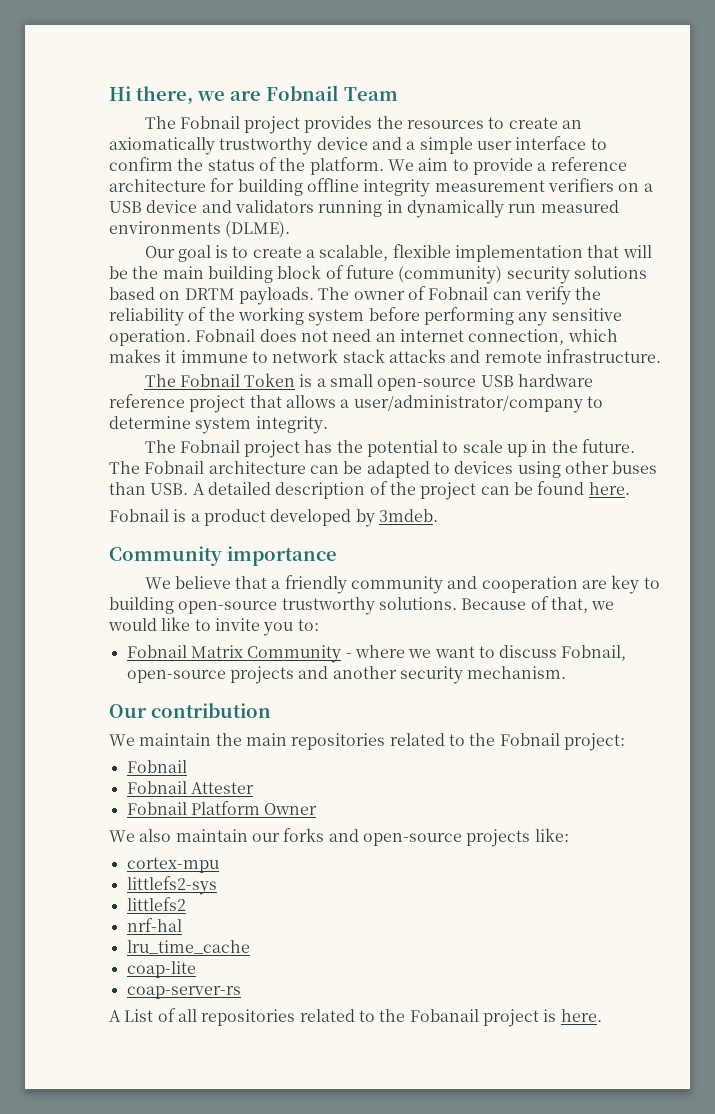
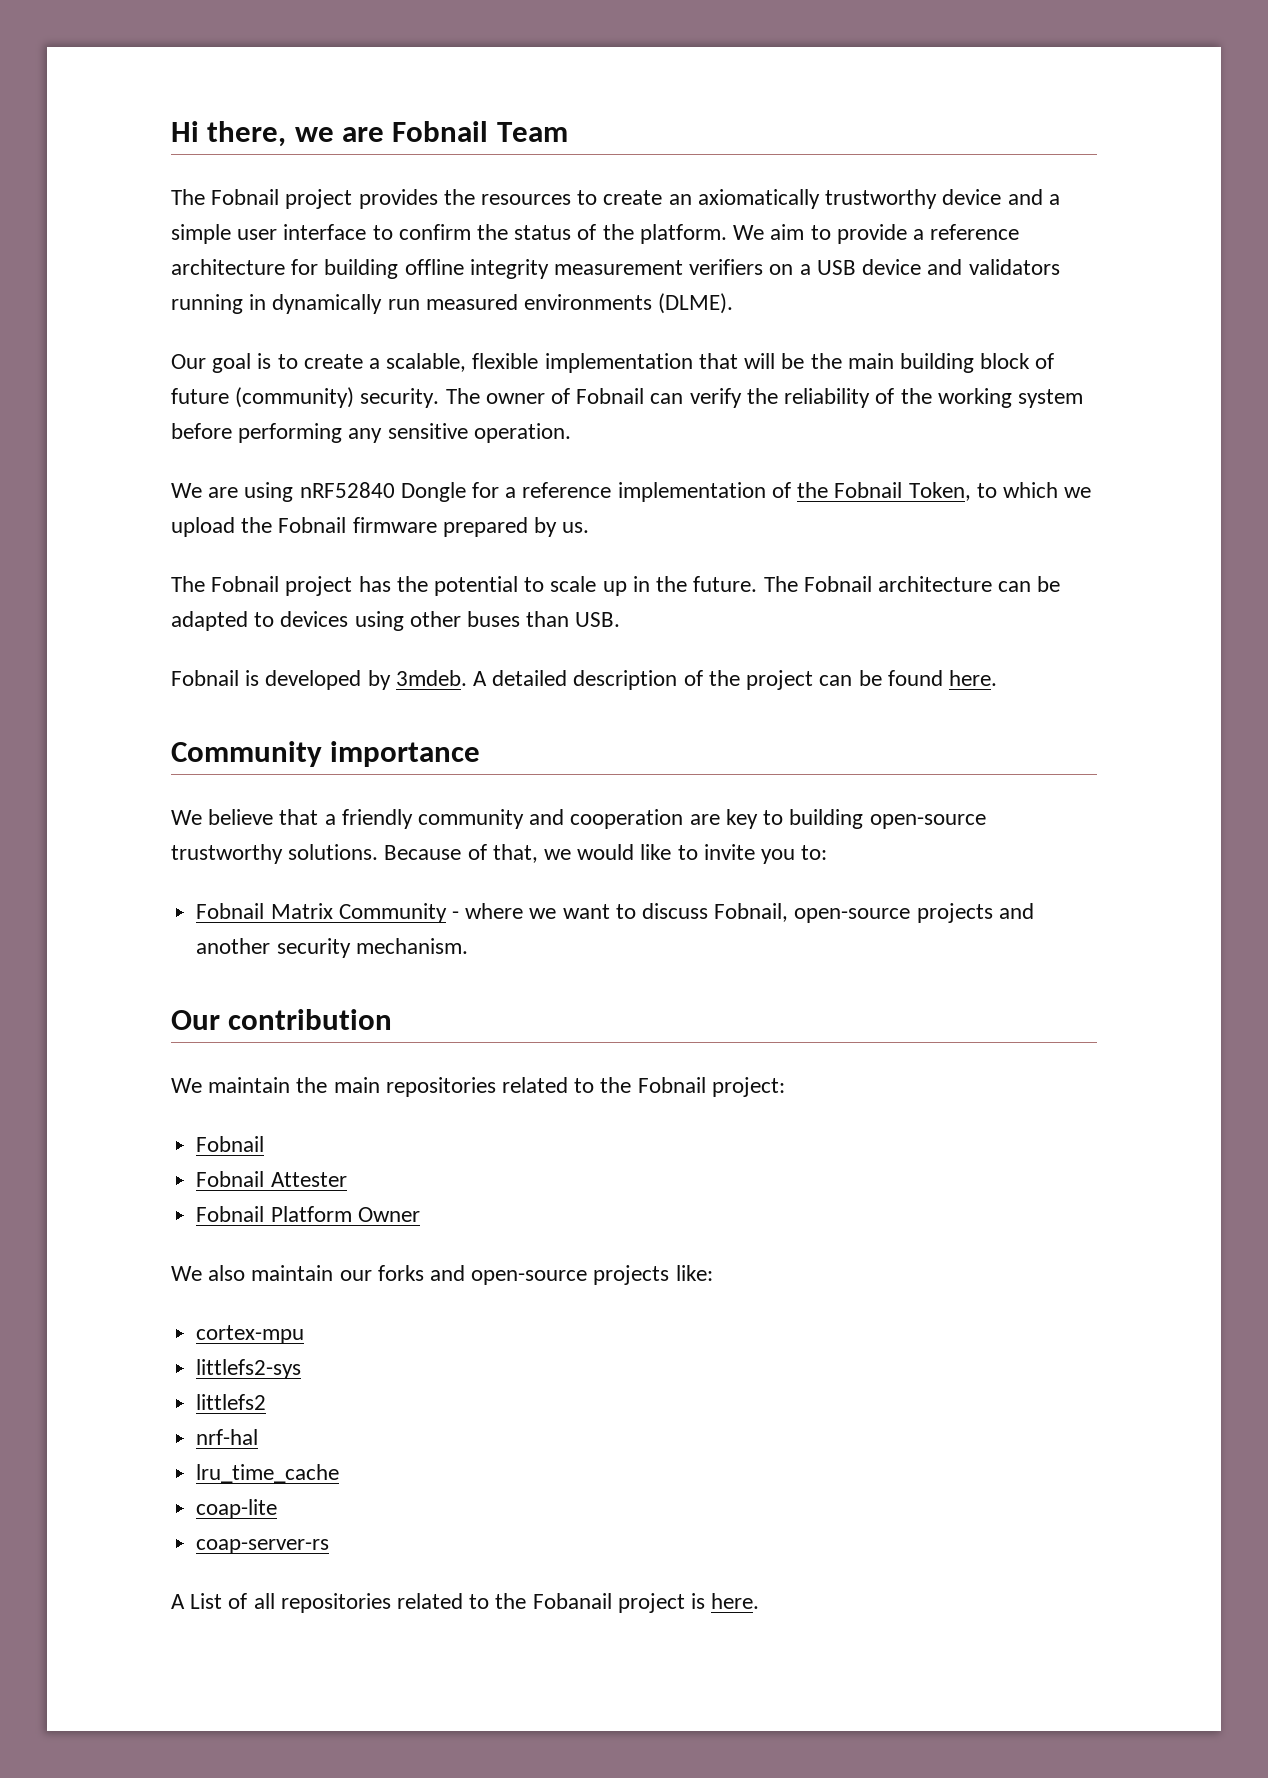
- Our goal is to create a scalable, flexible implementation that will be the main building block of future (community) security solutions based on DRTM payloads.
+ Our goal is to create a scalable, flexible implementation that will be the main building block of future (community) security.
- The owner of Fobnail can verify the reliability of the working system before performing any sensitive operation. Fobnail does not need an internet connection, which makes it immune to network stack attacks and remote infrastructure.
- The Fobnail Token is a small open-source USB hardware reference project that allows a user/administrator/company to determine system integrity.
+ The owner of Fobnail can verify the reliability of the working system before performing any sensitive operation.
+ We are using nRF52840 Dongle for a reference implementation of the Fobnail Token, to which we upload the Fobnail firmware prepared by us.
- The Fobnail architecture can be adapted to devices using other buses than USB. A detailed description of the project can be found here.
+ The Fobnail architecture can be adapted to devices using other buses than USB.
+ Fobnail is developed by 3mdeb. A detailed description of the project can be found here.
- Fobnail is a product developed by 3mdeb.

